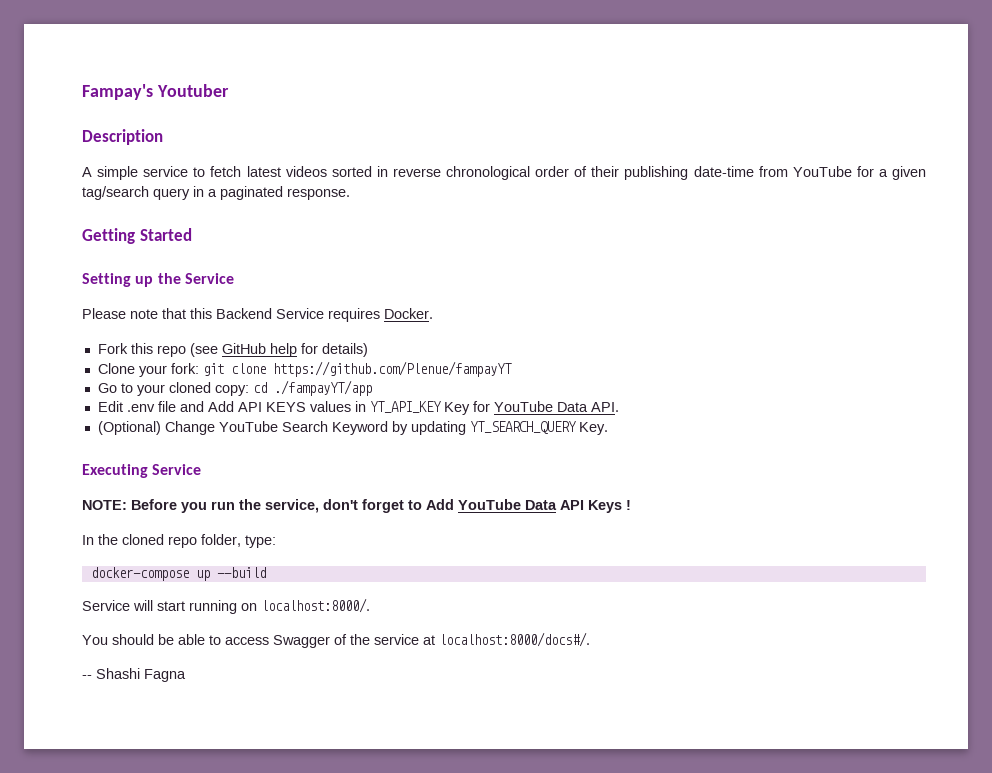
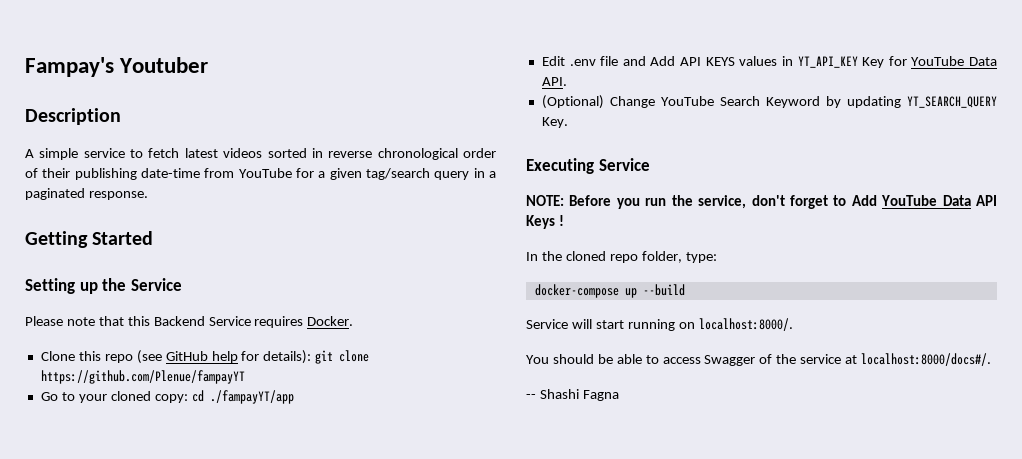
- Fork this repo (see GitHub help for details)
- Clone your fork: git clone https://github.com/Plenue/fampayYT
+ Clone this repo (see GitHub help for details): git clone https://github.com/Plenue/fampayYT

